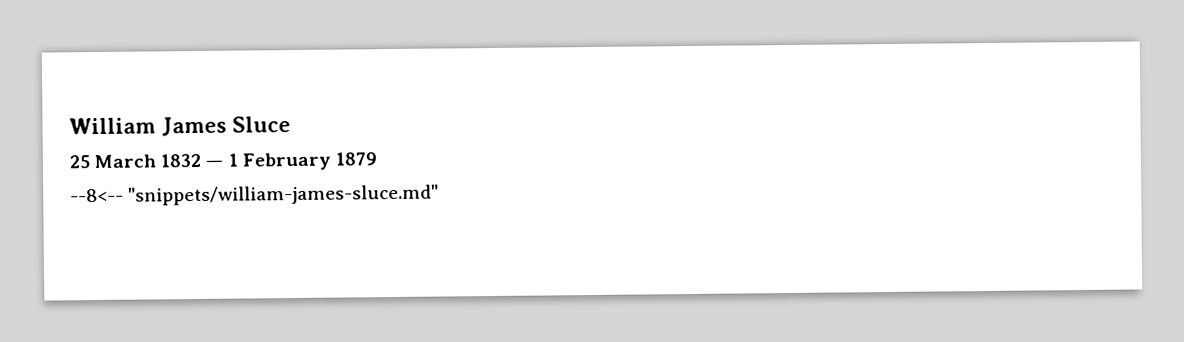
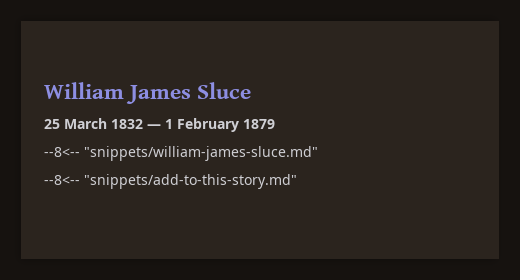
+ --8<-- "snippets/add-to-this-story.md"

